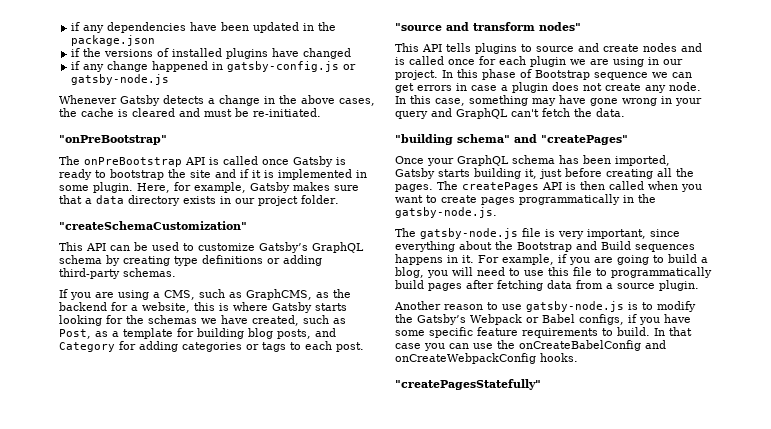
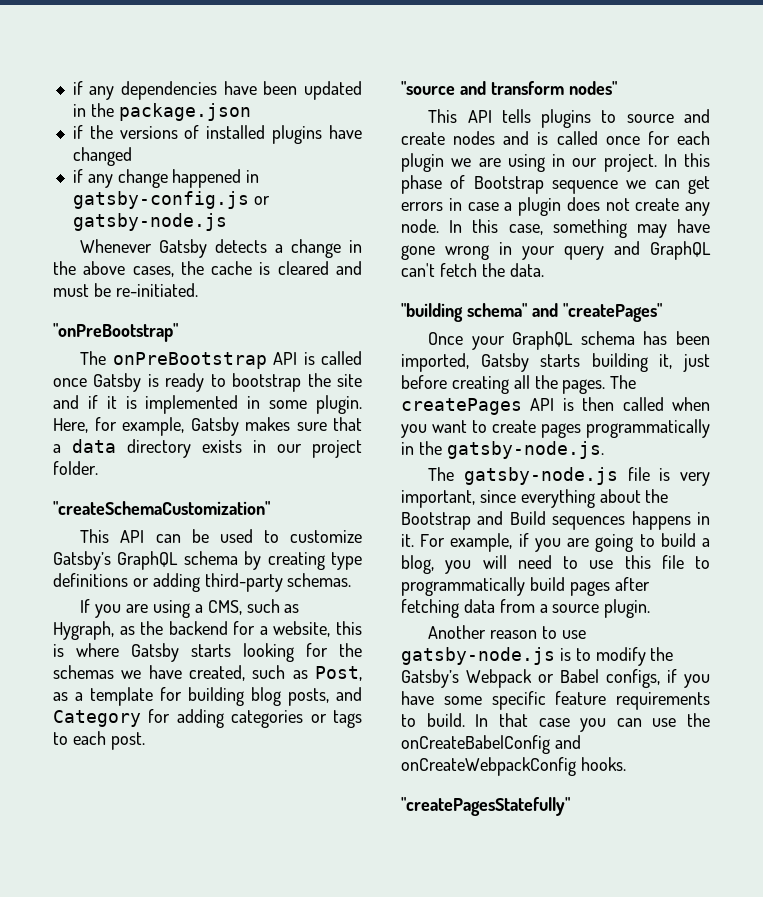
- If you are using a CMS, such as GraphCMS, as the backend for a website, this is where Gatsby starts looking for the schemas we have created, such as Post, as a template for building blog posts, and Category for adding categories or tags to each post.
+ If you are using a CMS, such as Hygraph, as the backend for a website, this is where Gatsby starts looking for the schemas we have created, such as Post, as a template for building blog posts, and Category for adding categories or tags to each post.

